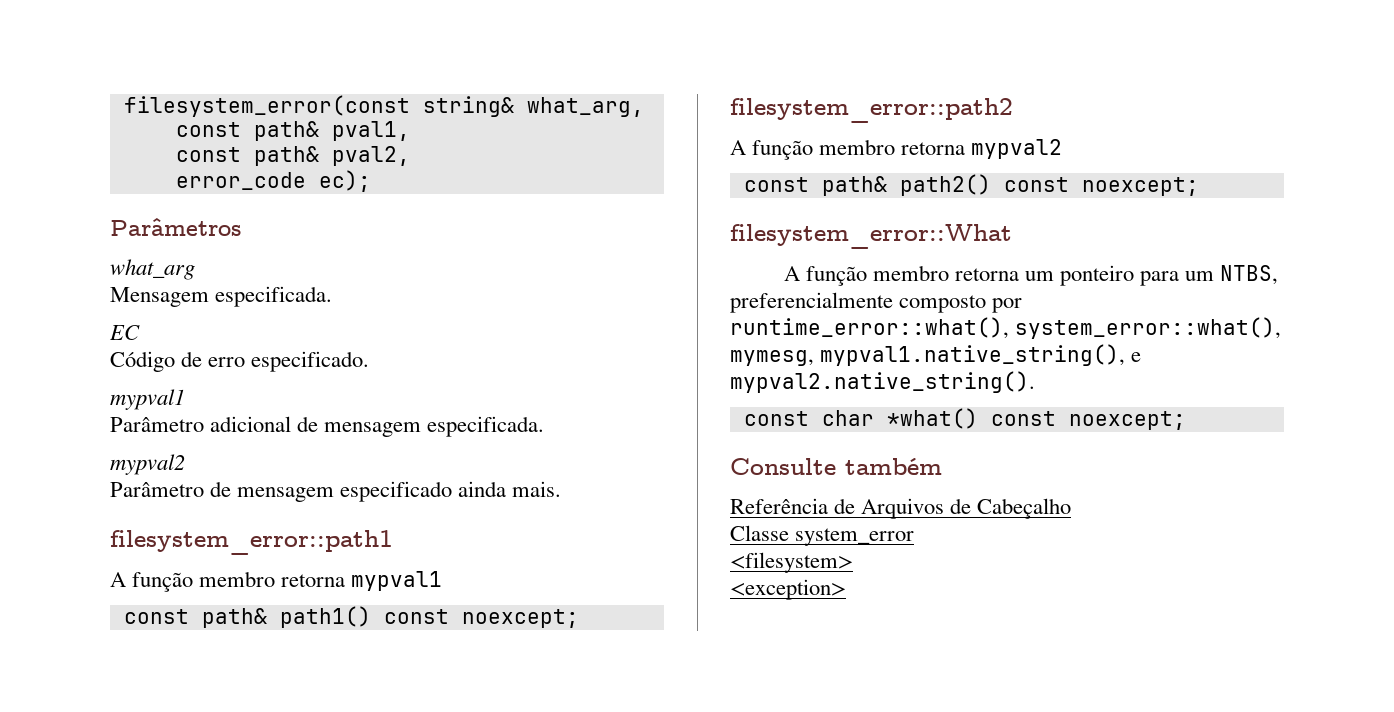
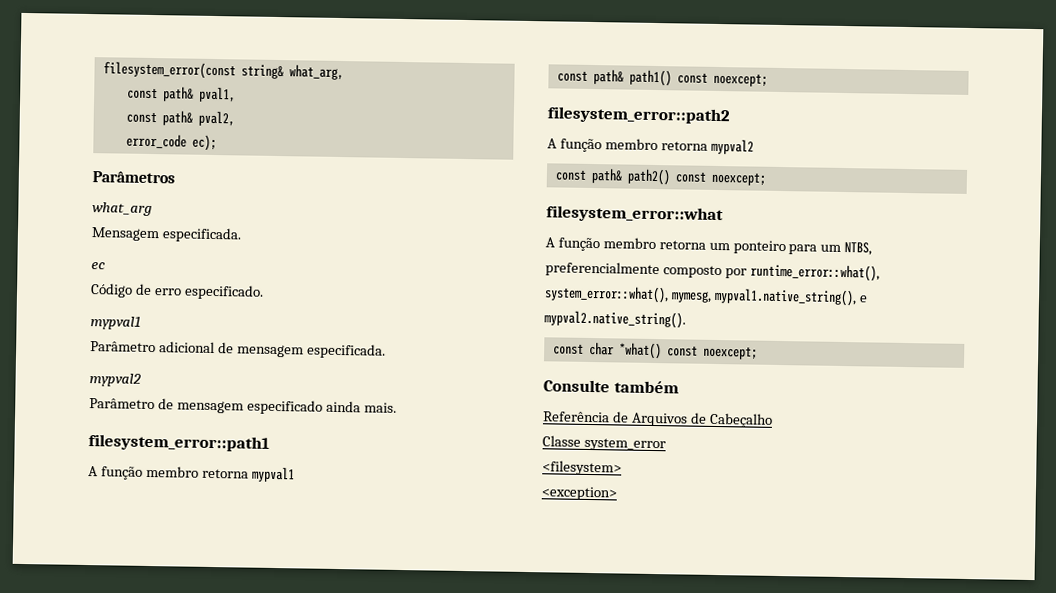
- EC
+ ec
- filesystem_error::What
+ filesystem_error::what

